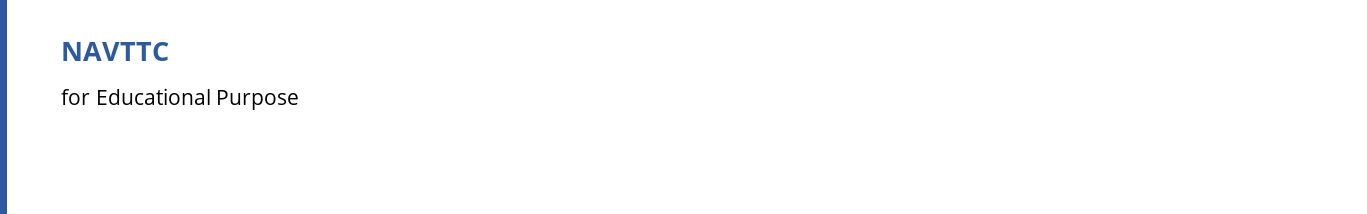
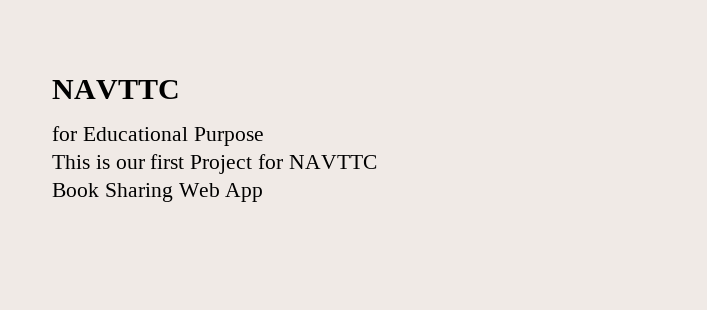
+ This is our first Project for NAVTTC
+ Book Sharing Web App

